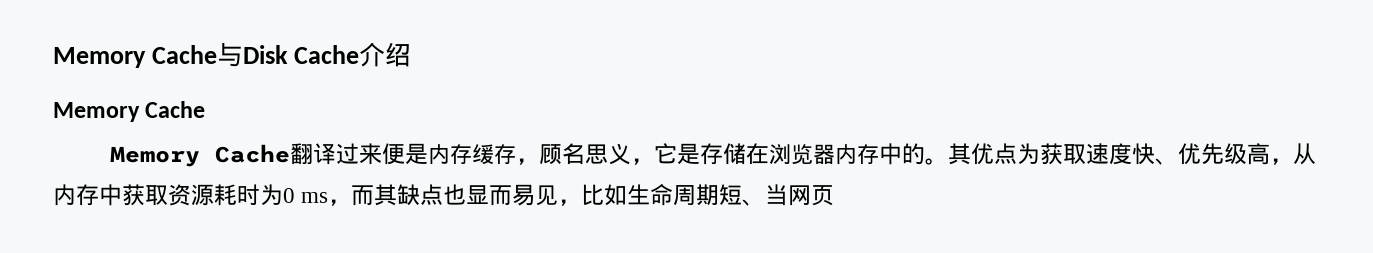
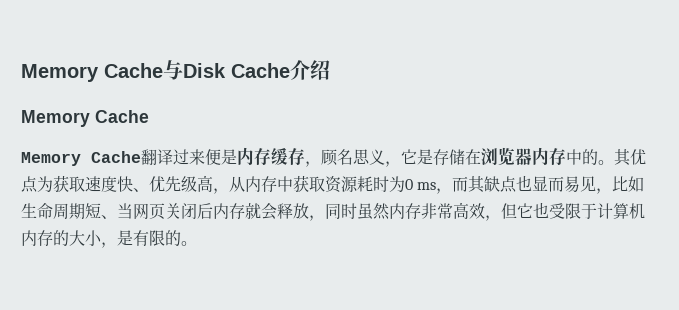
- 其优点为获取速度快、优先级高，从内存中获取资源耗时为0 ms，而其缺点也显而易见，比如生命周期短、当网页
+ 其优点为获取速度快、优先级高，从内存中获取资源耗时为0 ms，而其缺点也显而易见，比如生命周期短、当网页关闭后内存就会释放，同时虽然内存非常高效，但它也受限于计算机内存的大小，是有限的。

